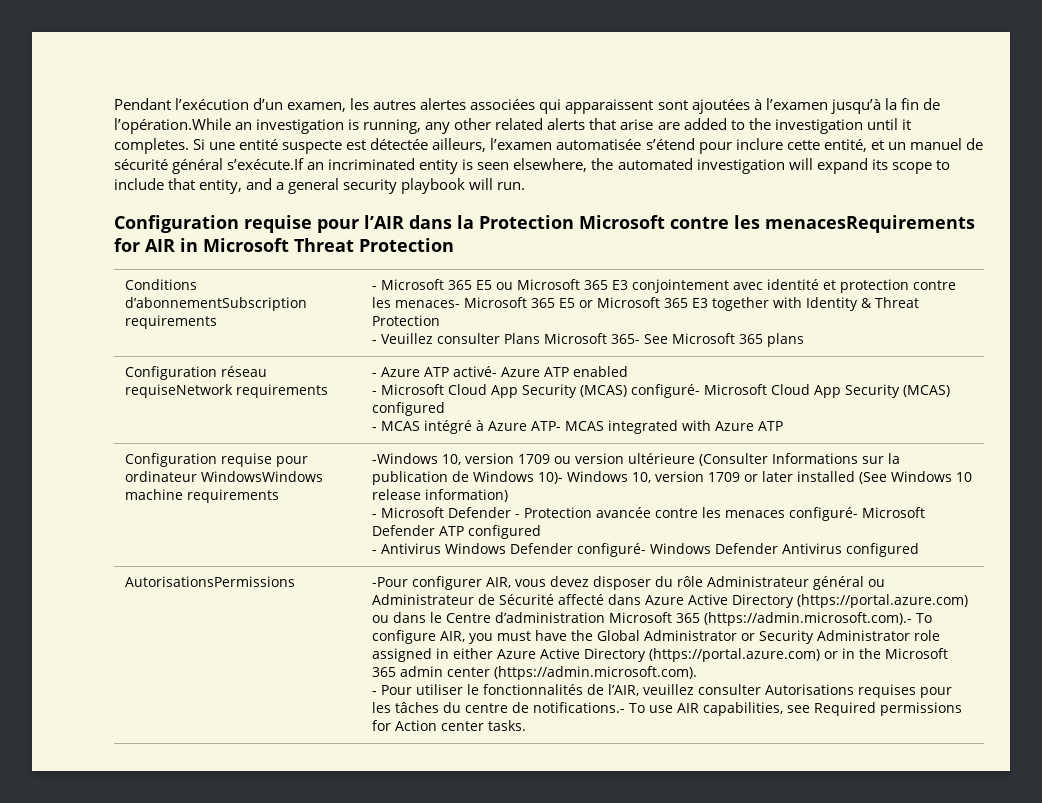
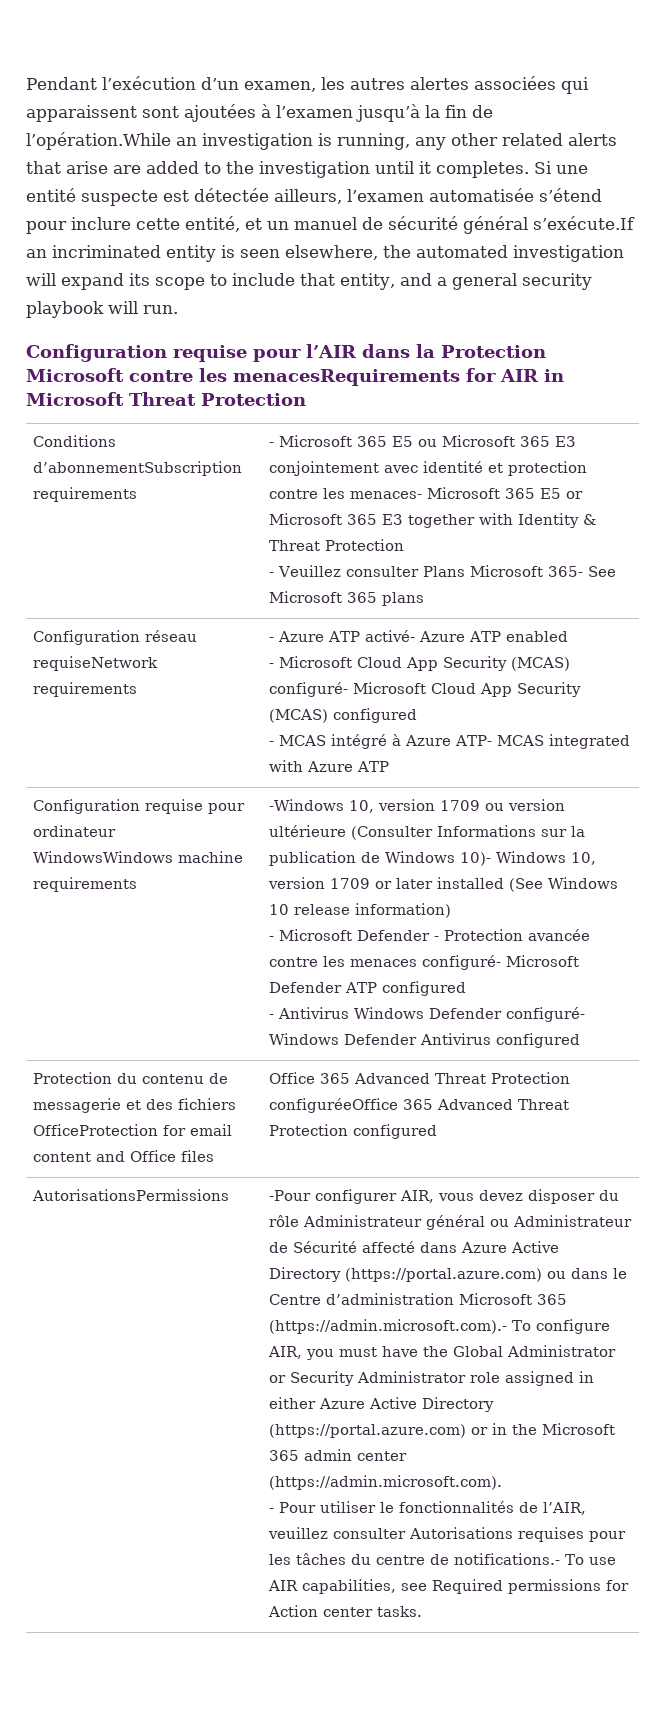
+ Protection du contenu de messagerie et des fichiers OfficeProtection for email content and Office files | Office 365 Advanced Threat Protection configuréeOffice 365 Advanced Threat Protection configured

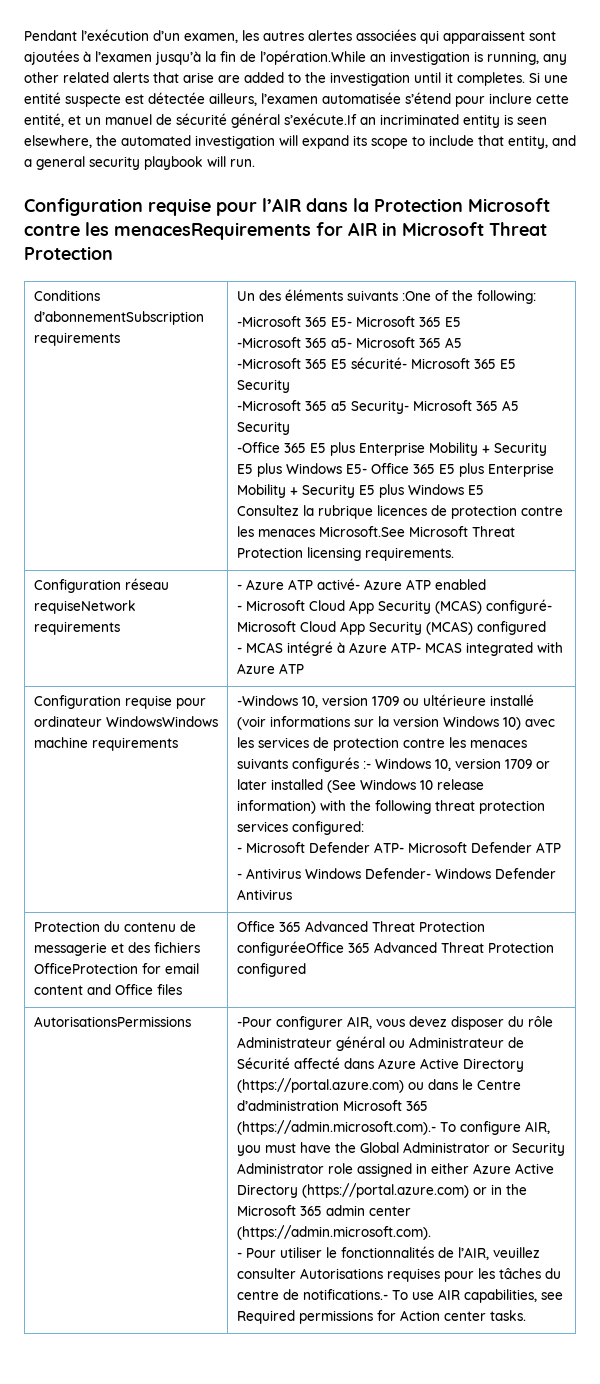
- - Microsoft 365 E5 ou Microsoft 365 E3 conjointement avec identité et protection contre les menaces- Microsoft 365 E5 or Microsoft 365 E3 together with Identity & Threat Protection
- - Veuillez consulter Plans Microsoft 365- See Microsoft 365 plans
+ Un des éléments suivants :One of the following:
+ -Microsoft 365 E5- Microsoft 365 E5
+ -Microsoft 365 a5- Microsoft 365 A5
+ -Microsoft 365 E5 sécurité- Microsoft 365 E5 Security
+ -Microsoft 365 a5 Security- Microsoft 365 A5 Security
+ -Office 365 E5 plus Enterprise Mobility + Security E5 plus Windows E5- Office 365 E5 plus Enterprise Mobility + Security E5 plus Windows E5
+ Consultez la rubrique licences de protection contre les menaces Microsoft.See Microsoft Threat Protection licensing requirements.
- -Windows 10, version 1709 ou version ultérieure (Consulter Informations sur la publication de Windows 10)- Windows 10, version 1709 or later installed (See Windows 10 release information)
- - Microsoft Defender - Protection avancée contre les menaces configuré- Microsoft Defender ATP configured
+ -Windows 10, version 1709 ou ultérieure installé (voir informations sur la version Windows 10) avec les services de protection contre les menaces suivants configurés :- Windows 10, version 1709 or later installed (See Windows 10 release information) with the following threat protection services configured:
+ - Microsoft Defender ATP- Microsoft Defender ATP
- - Antivirus Windows Defender configuré- Windows Defender Antivirus configured
+ - Antivirus Windows Defender- Windows Defender Antivirus

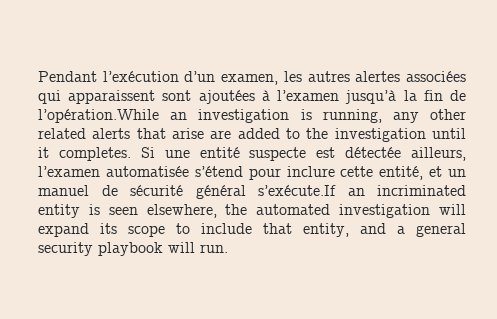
- Configuration requise pour l’AIR dans la Protection Microsoft contre les menacesRequirements for AIR in Microsoft Threat Protection
- Conditions d’abonnementSubscription requirements | Un des éléments suivants :One of the following:
- -Microsoft 365 E5- Microsoft 365 E5
- -Microsoft 365 a5- Microsoft 365 A5
- -Microsoft 365 E5 sécurité- Microsoft 365 E5 Security
- -Microsoft 365 a5 Security- Microsoft 365 A5 Security
- -Office 365 E5 plus Enterprise Mobility + Security E5 plus Windows E5- Office 365 E5 plus Enterprise Mobility + Security E5 plus Windows E5
- Consultez la rubrique licences de protection contre les menaces Microsoft.See Microsoft Threat Protection licensing requirements.
- Configuration réseau requiseNetwork requirements | - Azure ATP activé- Azure ATP enabled
- - Microsoft Cloud App Security (MCAS) configuré- Microsoft Cloud App Security (MCAS) configured
- - MCAS intégré à Azure ATP- MCAS integrated with Azure ATP
- Configuration requise pour ordinateur WindowsWindows machine requirements | -Windows 10, version 1709 ou ultérieure installé (voir informations sur la version Windows 10) avec les services de protection contre les menaces suivants configurés :- Windows 10, version 1709 or later installed (See Windows 10 release information) with the following threat protection services configured:
- - Microsoft Defender ATP- Microsoft Defender ATP
- - Antivirus Windows Defender- Windows Defender Antivirus
- Protection du contenu de messagerie et des fichiers OfficeProtection for email content and Office files | Office 365 Advanced Threat Protection configuréeOffice 365 Advanced Threat Protection configured
- AutorisationsPermissions | -Pour configurer AIR, vous devez disposer du rôle Administrateur général ou Administrateur de Sécurité affecté dans Azure Active Directory (https://portal.azure.com) ou dans le Centre d’administration Microsoft 365 (https://admin.microsoft.com).- To configure AIR, you must have the Global Administrator or Security Administrator role assigned in either Azure Active Directory (https://portal.azure.com) or in the Microsoft 365 admin center (https://admin.microsoft.com).
- - Pour utiliser le fonctionnalités de l’AIR, veuillez consulter Autorisations requises pour les tâches du centre de notifications.- To use AIR capabilities, see Required permissions for Action center tasks.

